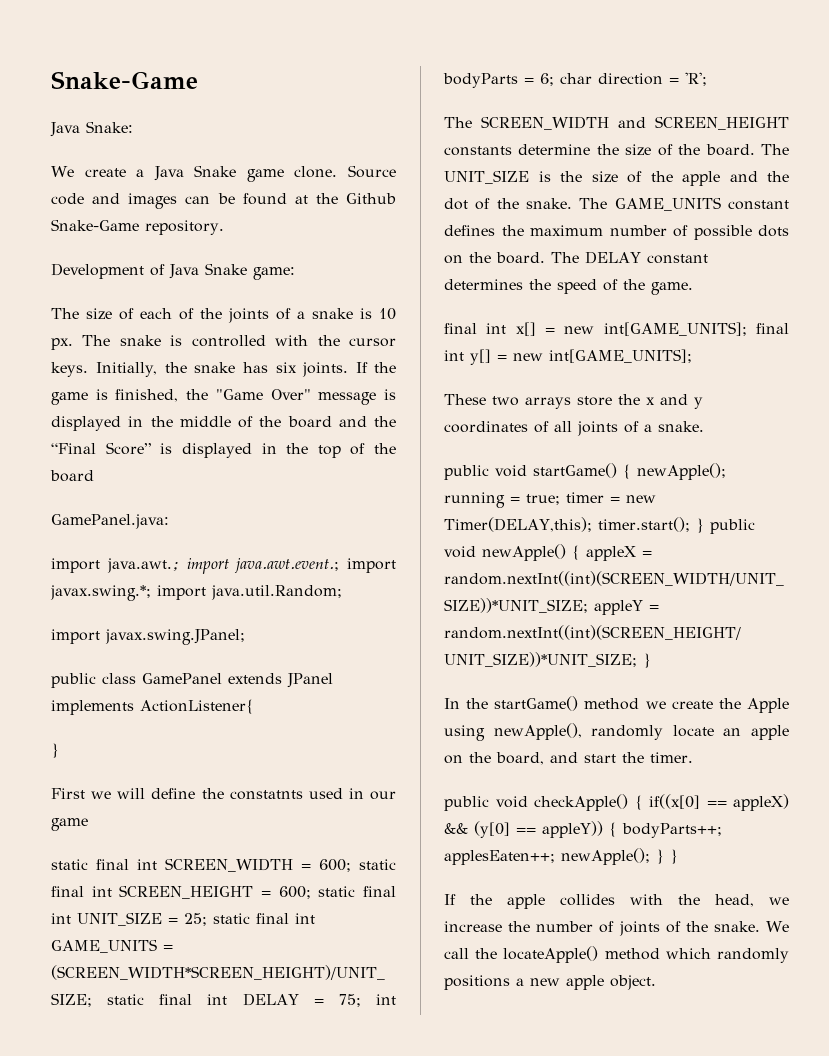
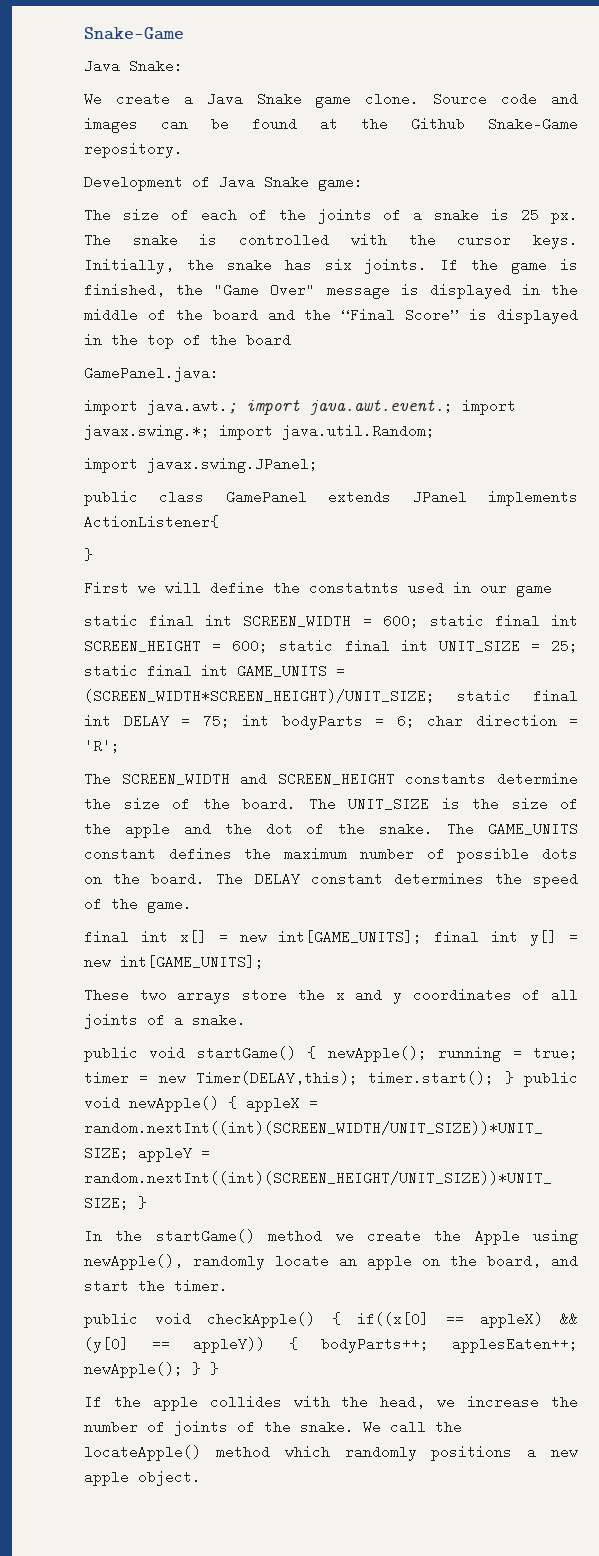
- The size of each of the joints of a snake is 10 px.
+ The size of each of the joints of a snake is 25 px.

